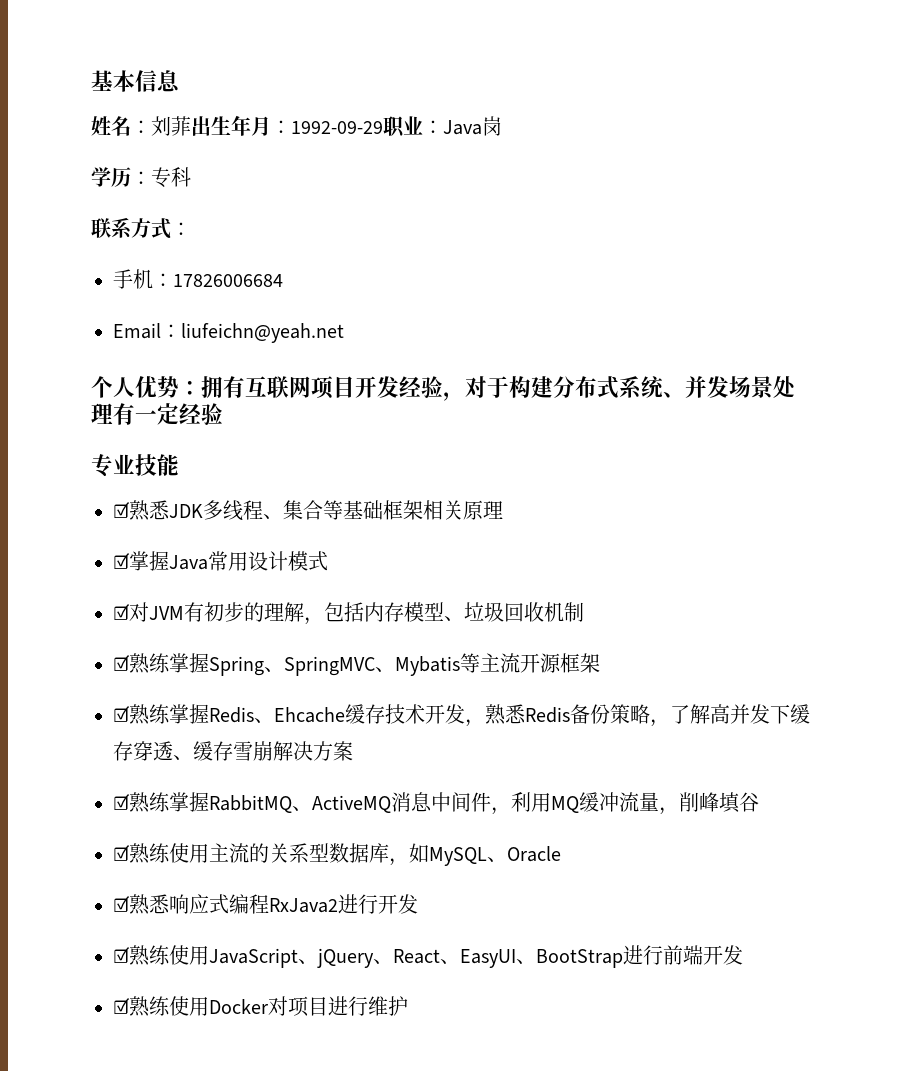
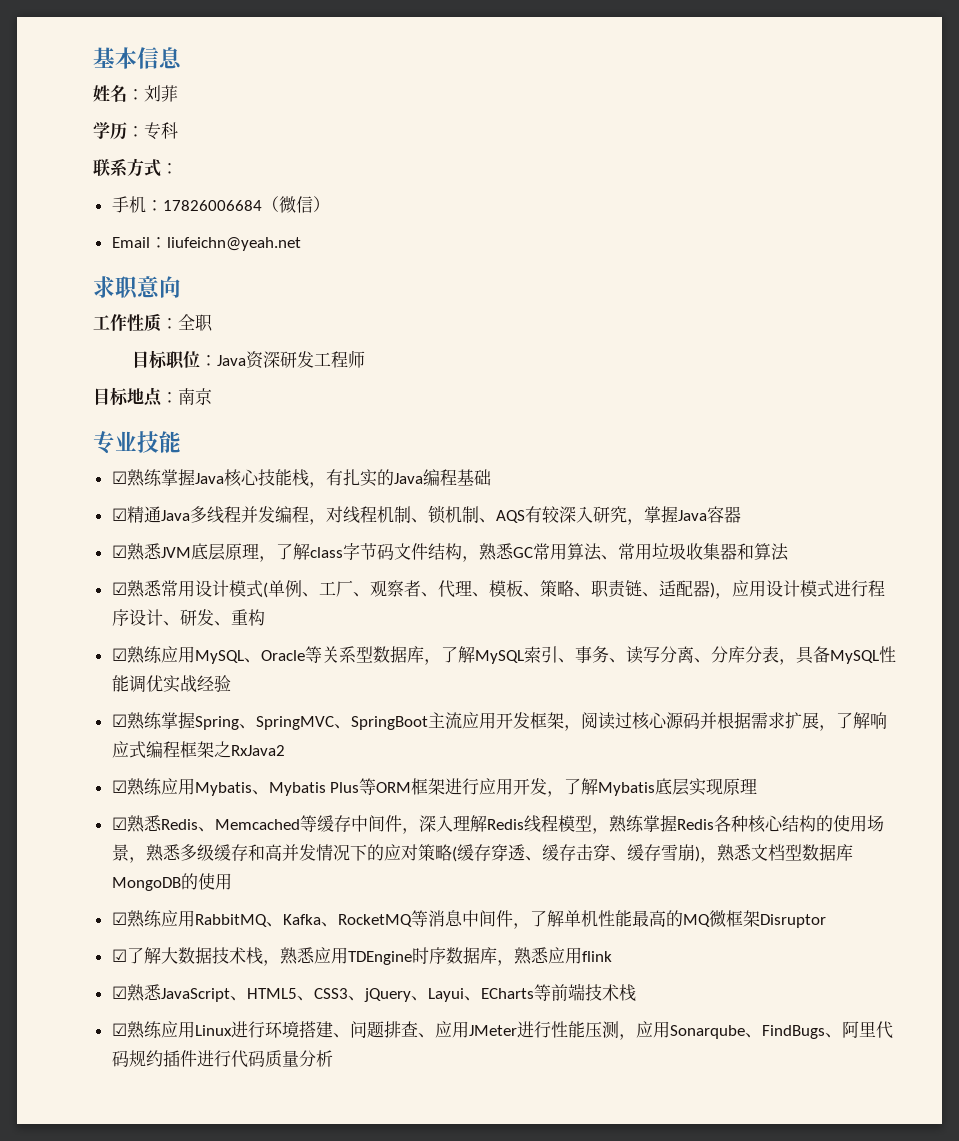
- 姓名：刘菲出生年月：1992-09-29职业：Java岗
+ 姓名：刘菲
- 手机：17826006684
+ 手机：17826006684（微信）
- 个人优势：拥有互联网项目开发经验，对于构建分布式系统、并发场景处理有一定经验
+ 求职意向
+ 工作性质：全职
+ 目标职位：Java资深研发工程师
+ 目标地点：南京
  专业技能
- ☑熟悉JDK多线程、集合等基础框架相关原理
- ☑掌握Java常用设计模式
- ☑对JVM有初步的理解，包括内存模型、垃圾回收机制
+ ☑熟练掌握Java核心技能栈，有扎实的Java编程基础
+ ☑精通Java多线程并发编程，对线程机制、锁机制、AQS有较深入研究，掌握Java容器
+ ☑熟悉JVM底层原理，了解class字节码文件结构，熟悉GC常用算法、常用垃圾收集器和算法
+ ☑熟悉常用设计模式(单例、工厂、观察者、代理、模板、策略、职责链、适配器)，应用设计模式进行程序设计、研发、重构
+ ☑熟练应用MySQL、Oracle等关系型数据库，了解MySQL索引、事务、读写分离、分库分表，具备MySQL性能调优实战经验
- ☑熟练掌握Spring、SpringMVC、Mybatis等主流开源框架
- ☑熟练掌握Redis、Ehcache缓存技术开发，熟悉Redis备份策略，了解高并发下缓存穿透、缓存雪崩解决方案
- ☑熟练掌握RabbitMQ、ActiveMQ消息中间件，利用MQ缓冲流量，削峰填谷
- ☑熟练使用主流的关系型数据库，如MySQL、Oracle
- ☑熟悉响应式编程RxJava2进行开发
- ☑熟练使用JavaScript、jQuery、React、EasyUI、BootStrap进行前端开发
- ☑熟练使用Docker对项目进行维护
+ ☑熟练掌握Spring、SpringMVC、SpringBoot主流应用开发框架，阅读过核心源码并根据需求扩展，了解响应式编程框架之RxJava2
+ ☑熟练应用Mybatis、Mybatis Plus等ORM框架进行应用开发，了解Mybatis底层实现原理
+ ☑熟悉Redis、Memcached等缓存中间件，深入理解Redis线程模型，熟练掌握Redis各种核心结构的使用场景，熟悉多级缓存和高并发情况下的应对策略(缓存穿透、缓存击穿、缓存雪崩)，熟悉文档型数据库MongoDB的使用
+ ☑熟练应用RabbitMQ、Kafka、RocketMQ等消息中间件，了解单机性能最高的MQ微框架Disruptor
+ ☑了解大数据技术栈，熟悉应用TDEngine时序数据库，熟悉应用flink
+ ☑熟悉JavaScript、HTML5、CSS3、jQuery、Layui、ECharts等前端技术栈
+ ☑熟练应用Linux进行环境搭建、问题排查、应用JMeter进行性能压测，应用Sonarqube、FindBugs、阿里代码规约插件进行代码质量分析

